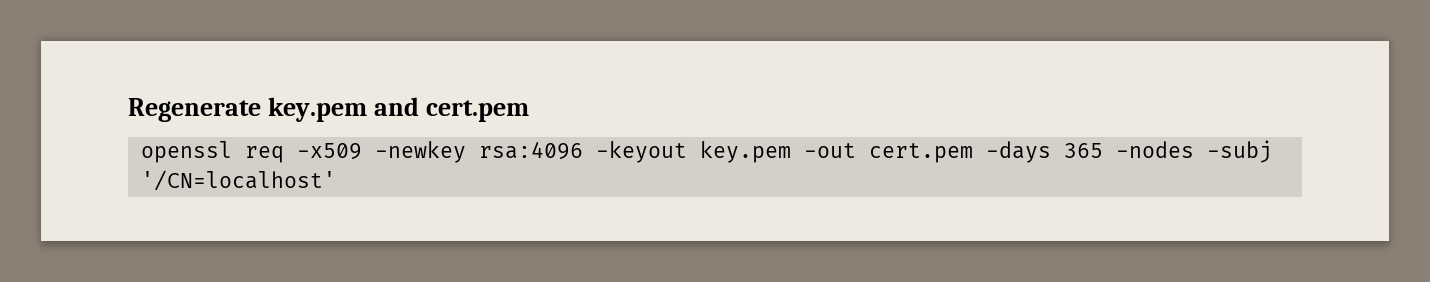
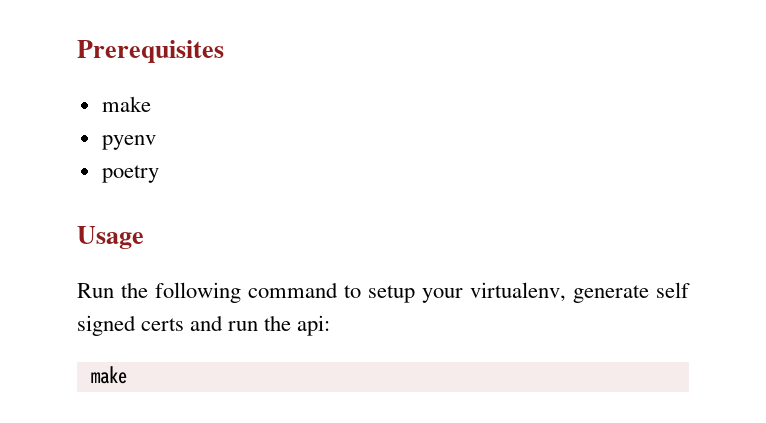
- Regenerate key.pem and cert.pem
- openssl req -x509 -newkey rsa:4096 -keyout key.pem -out cert.pem -days 365 -nodes -subj '/CN=localhost'
+ Prerequisites
+ make
+ pyenv
+ poetry
+ Usage
+ Run the following command to setup your virtualenv, generate self signed certs and run the api:
+ make

